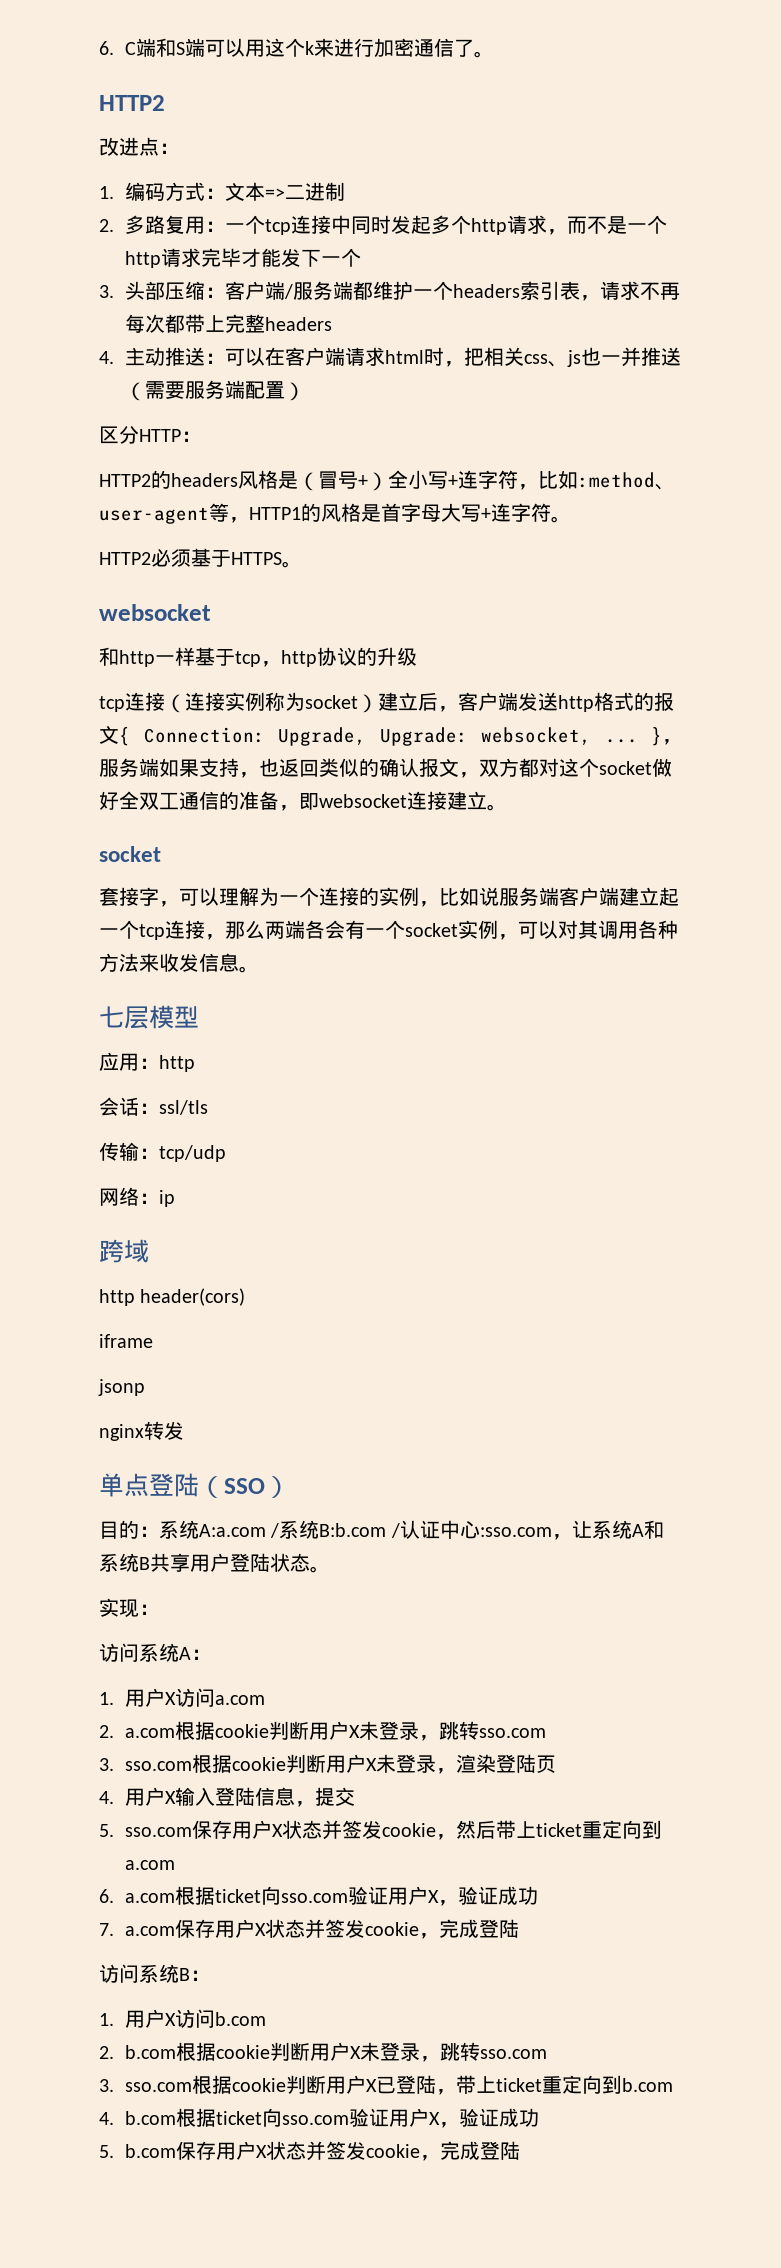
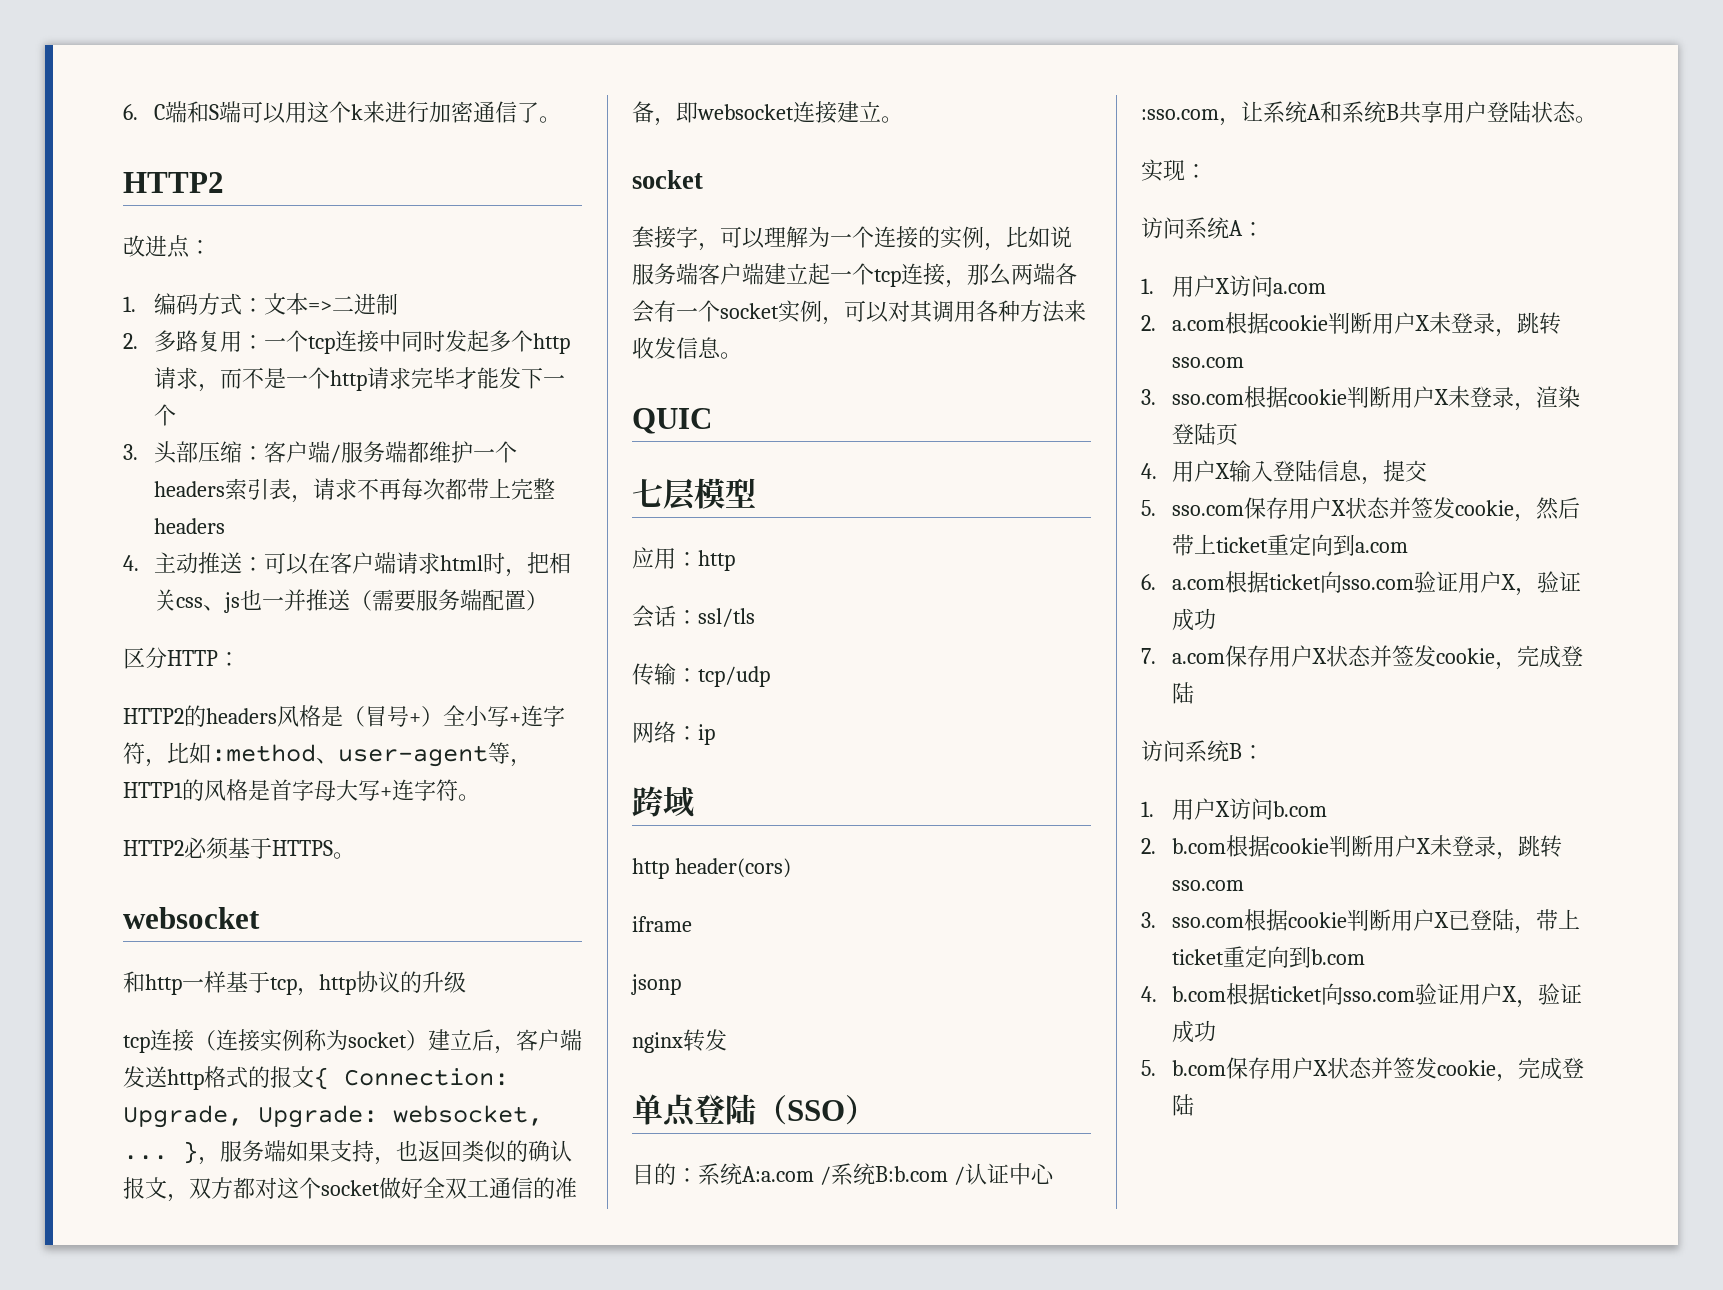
+ QUIC

